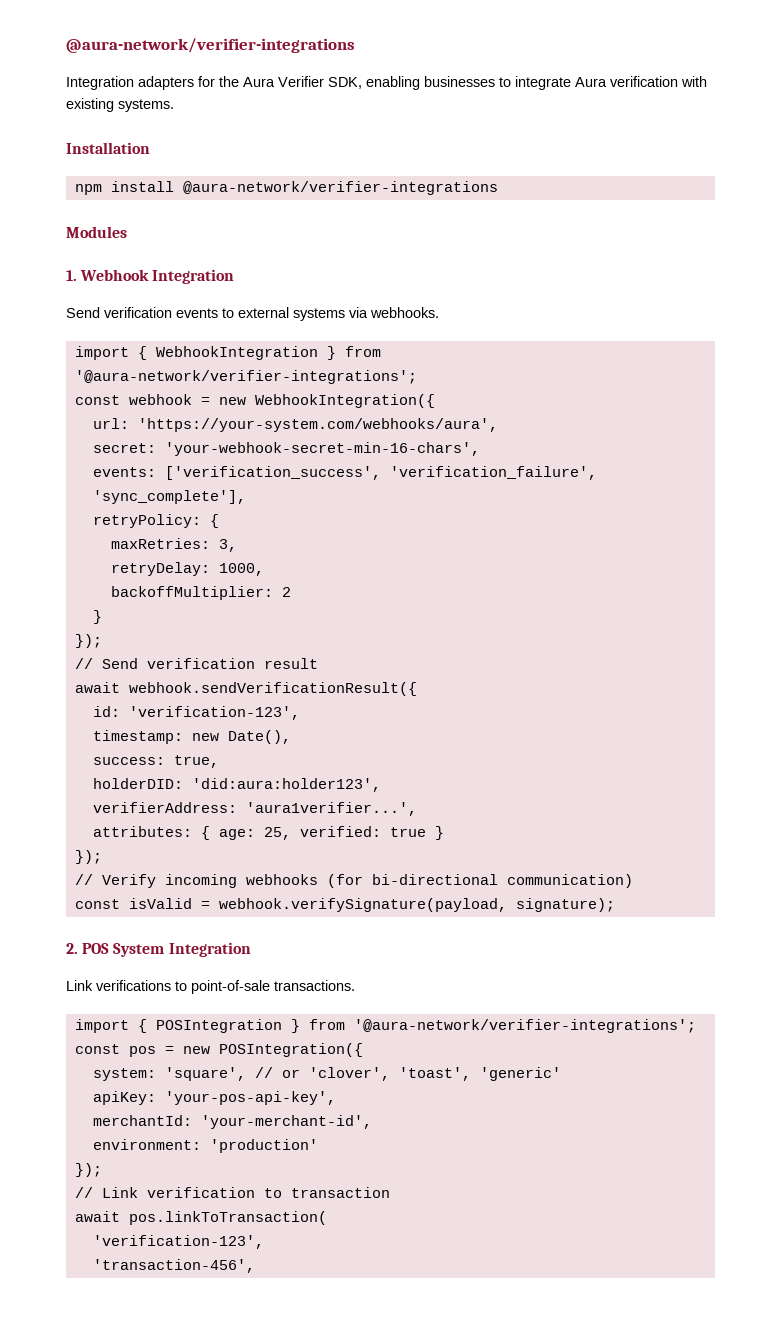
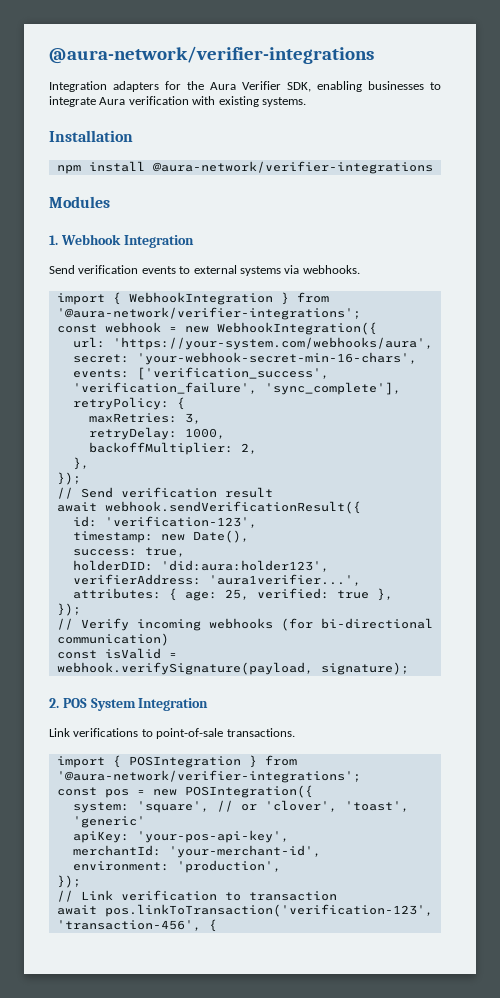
- backoffMultiplier: 2
- }
+ backoffMultiplier: 2,
+ },
- attributes: { age: 25, verified: true }
+ attributes: { age: 25, verified: true },
- environment: 'production'
+ environment: 'production',
- await pos.linkToTransaction(
- 'verification-123',
- 'transaction-456',
+ await pos.linkToTransaction('verification-123', 'transaction-456', {

